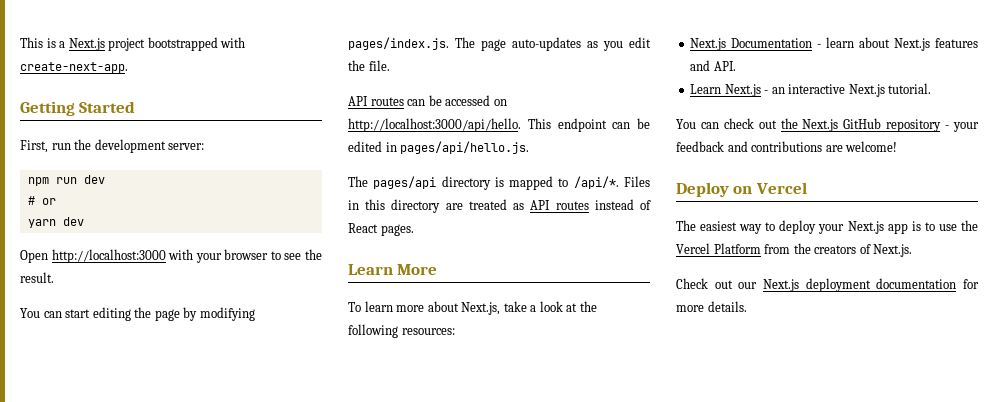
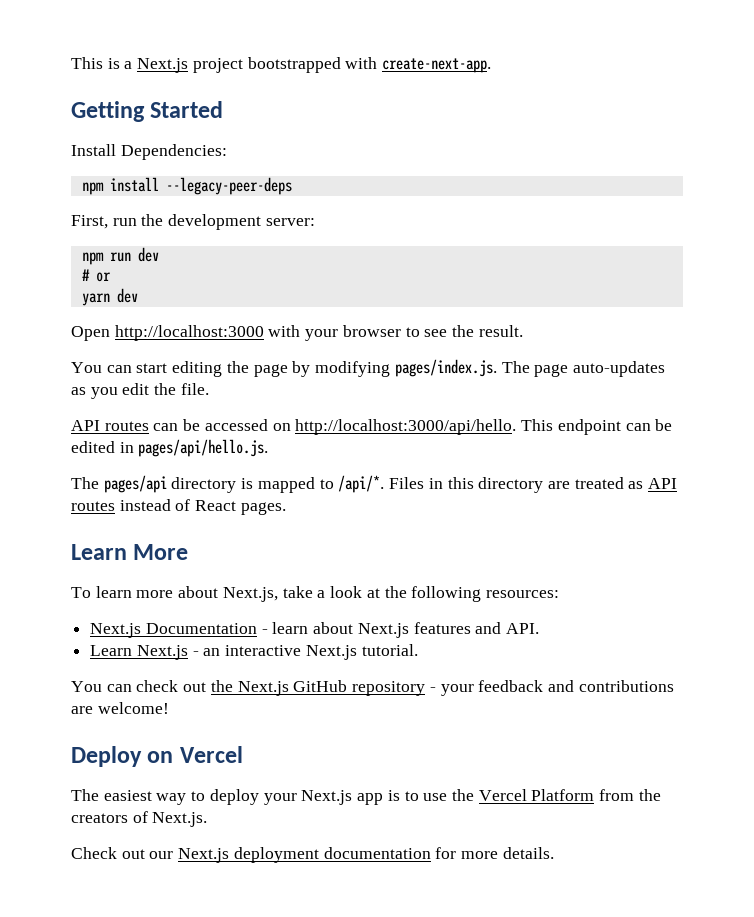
+ Install Dependencies:
+ npm install --legacy-peer-deps

